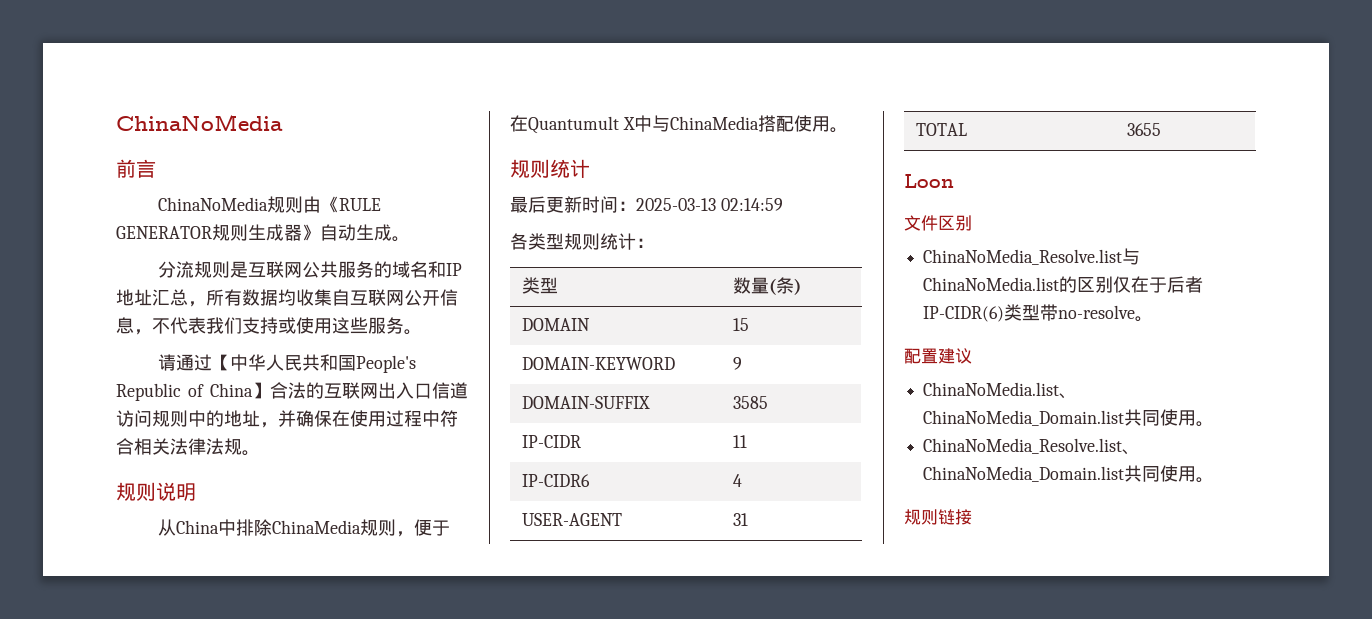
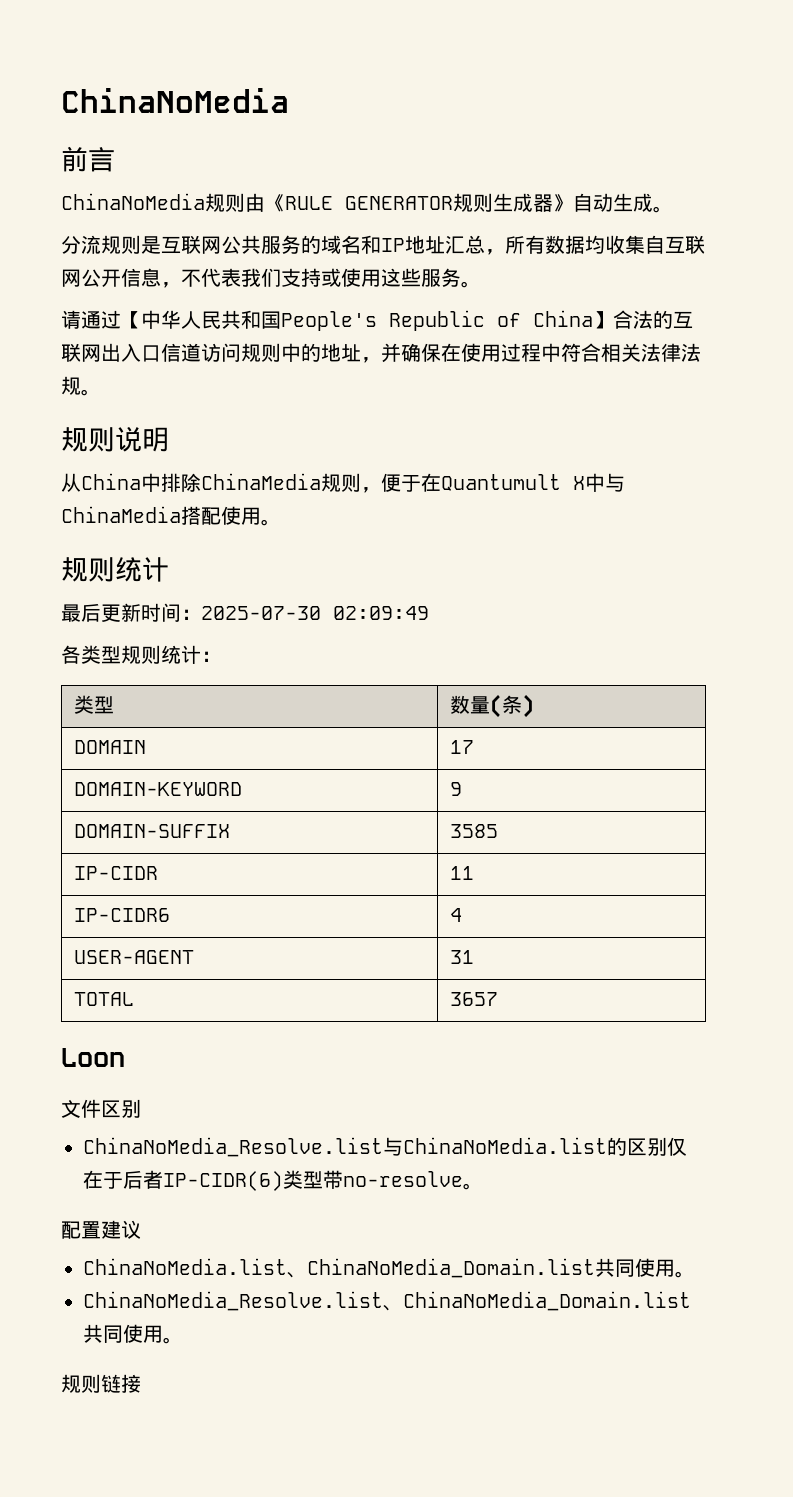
- 最后更新时间：2025-03-13 02:14:59
+ 最后更新时间：2025-07-30 02:09:49
- DOMAIN | 15
+ DOMAIN | 17
- TOTAL | 3655
+ TOTAL | 3657

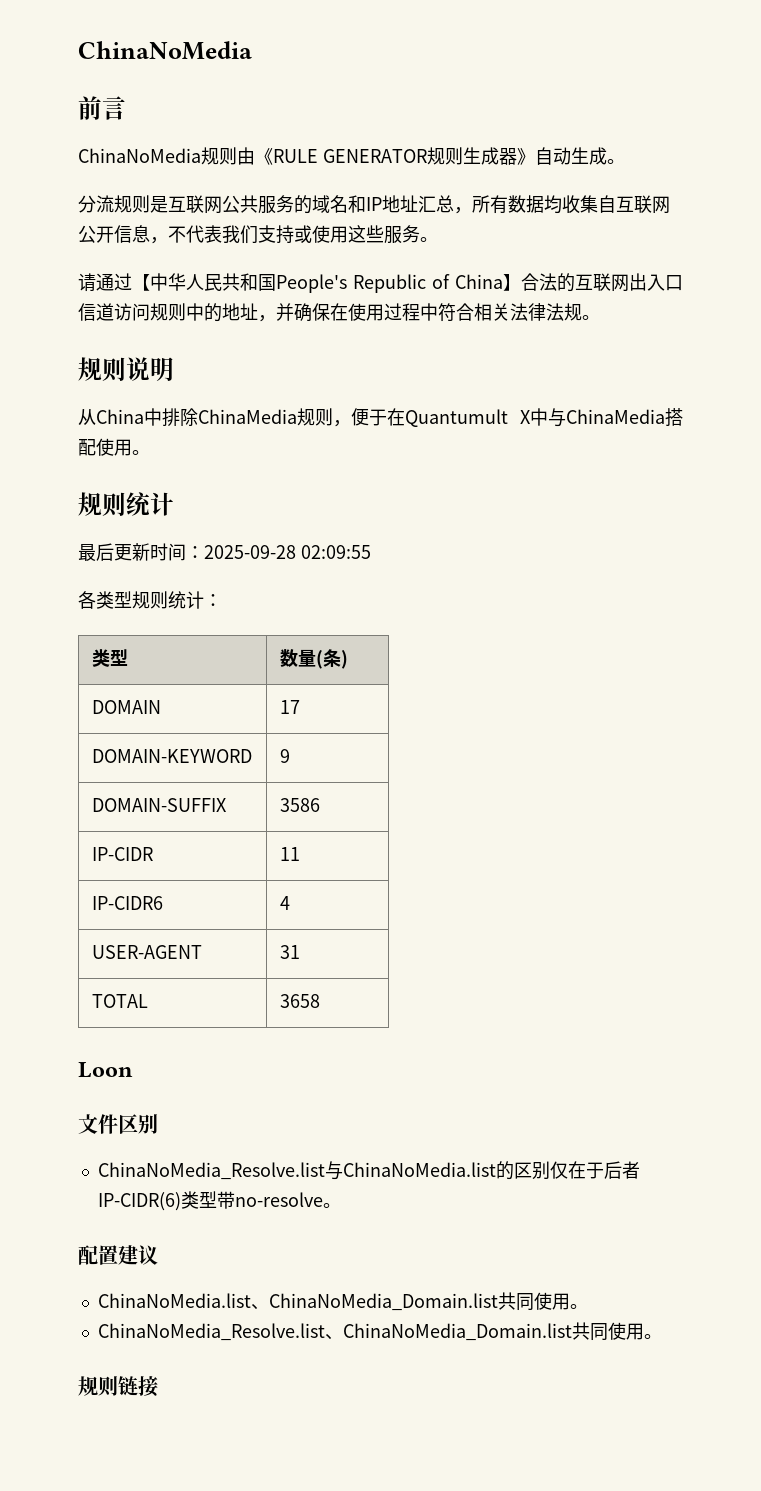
- 最后更新时间：2025-07-30 02:09:49
+ 最后更新时间：2025-09-28 02:09:55
- DOMAIN-SUFFIX | 3585
+ DOMAIN-SUFFIX | 3586
- TOTAL | 3657
+ TOTAL | 3658

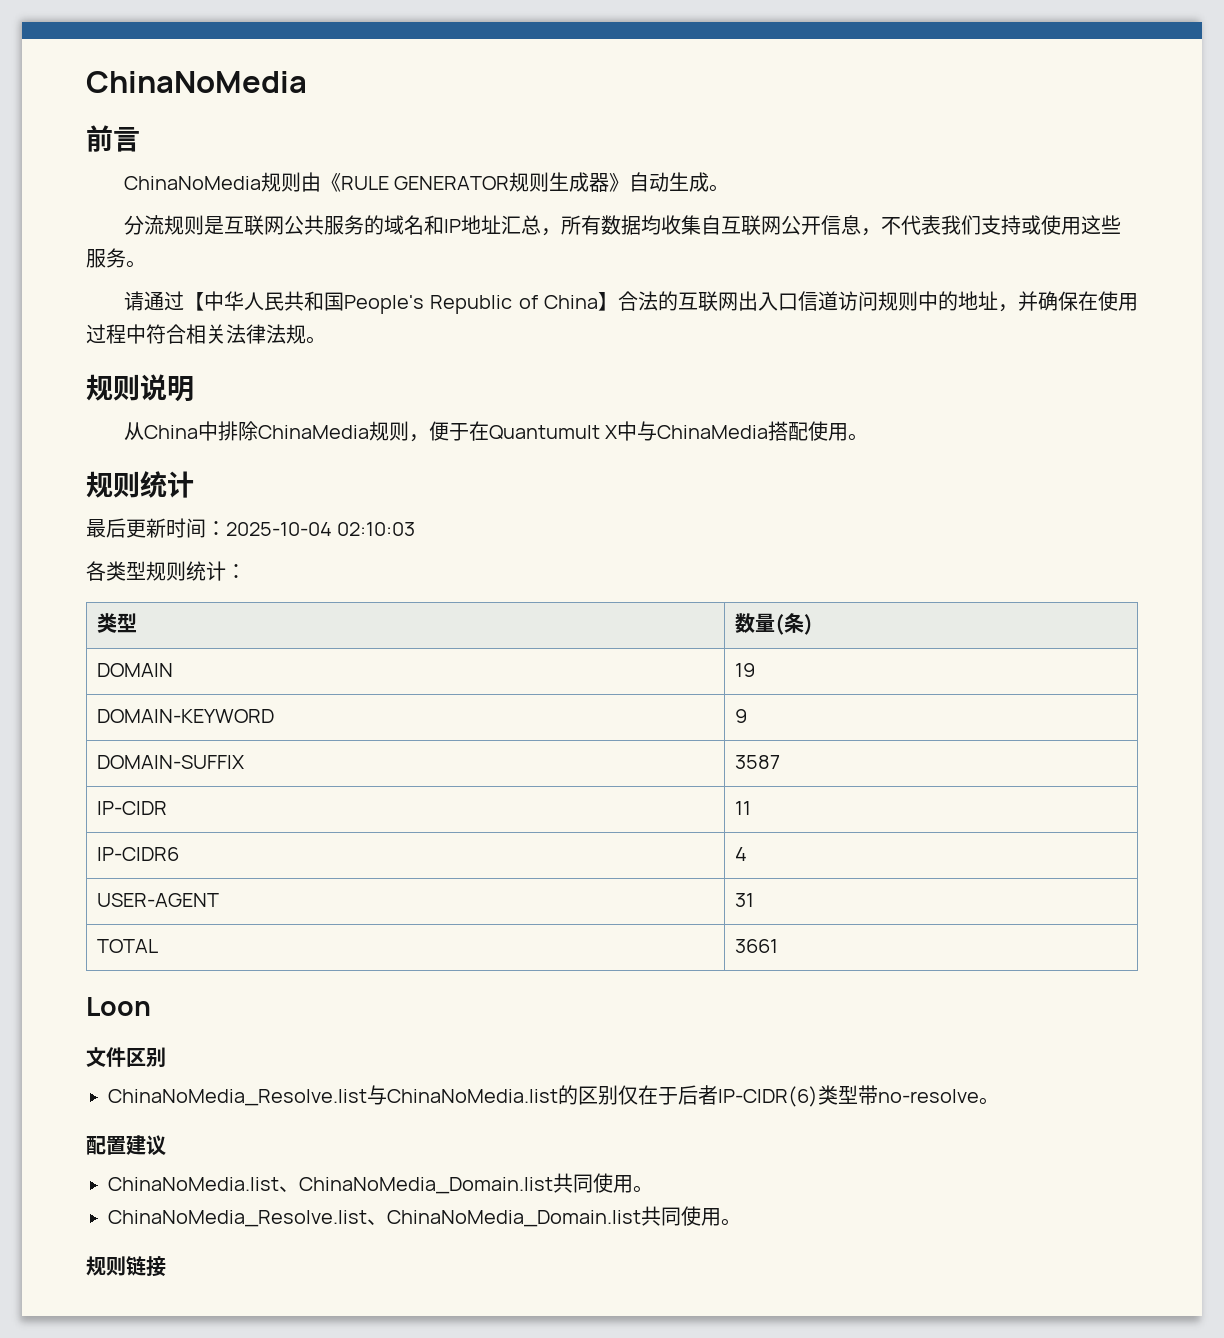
- 最后更新时间：2025-09-28 02:09:55
+ 最后更新时间：2025-10-04 02:10:03
- DOMAIN | 17
+ DOMAIN | 19
- DOMAIN-SUFFIX | 3586
+ DOMAIN-SUFFIX | 3587
- TOTAL | 3658
+ TOTAL | 3661

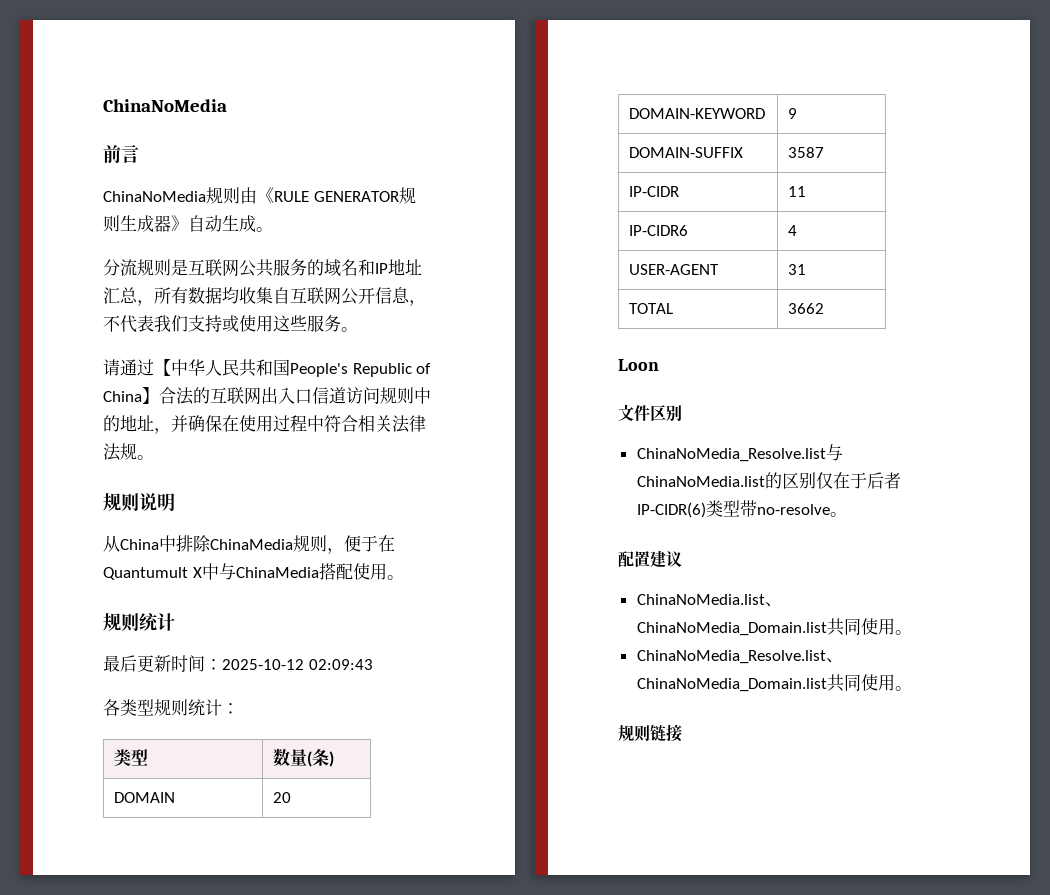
- 最后更新时间：2025-10-04 02:10:03
+ 最后更新时间：2025-10-12 02:09:43
- DOMAIN | 19
+ DOMAIN | 20
- TOTAL | 3661
+ TOTAL | 3662

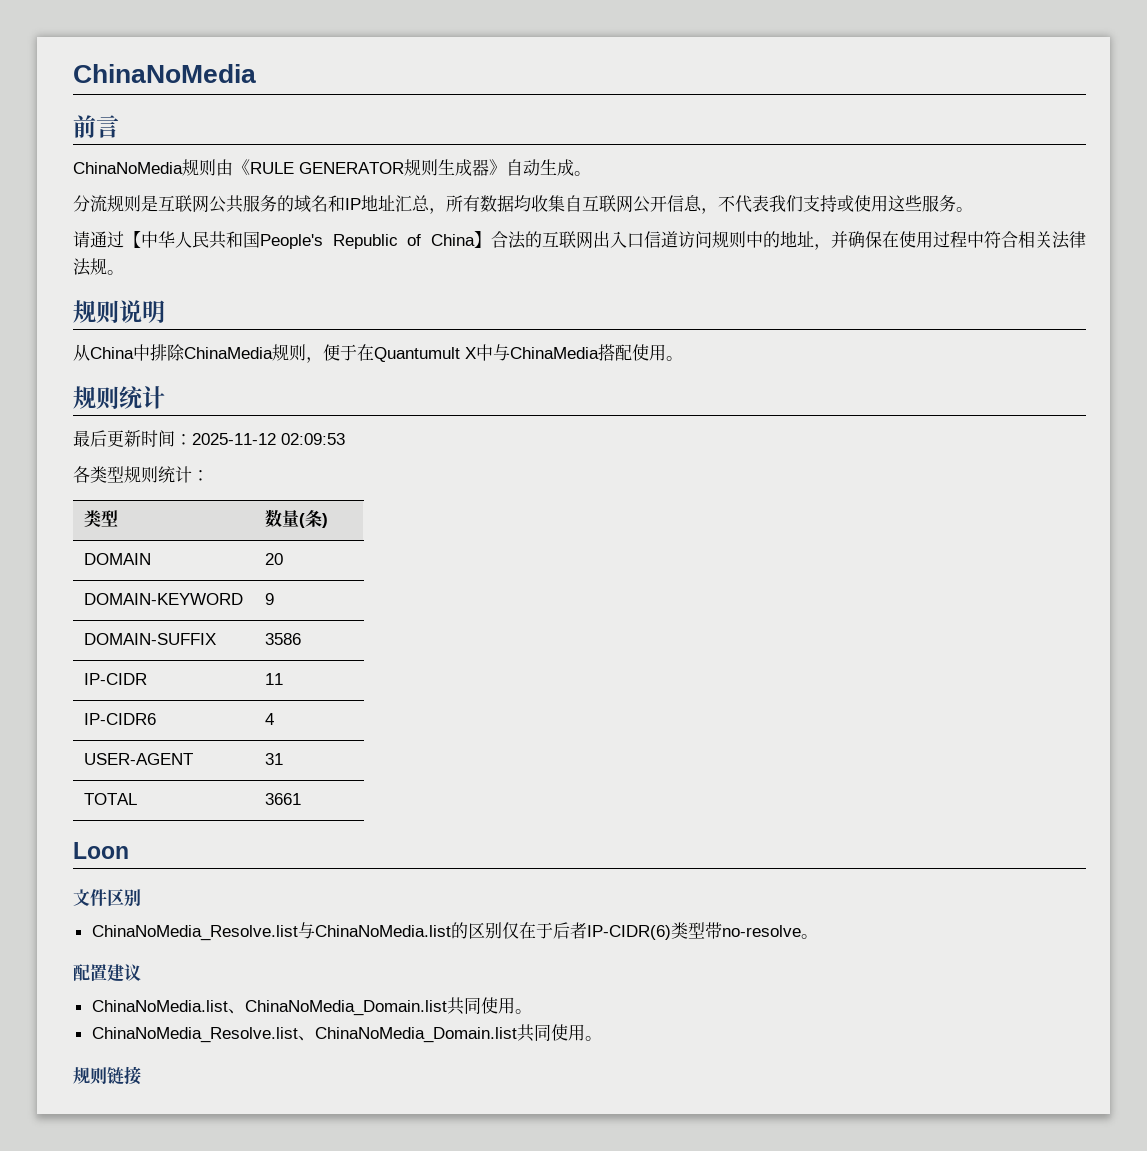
- 最后更新时间：2025-10-12 02:09:43
+ 最后更新时间：2025-11-12 02:09:53
- DOMAIN-SUFFIX | 3587
+ DOMAIN-SUFFIX | 3586
- TOTAL | 3662
+ TOTAL | 3661

